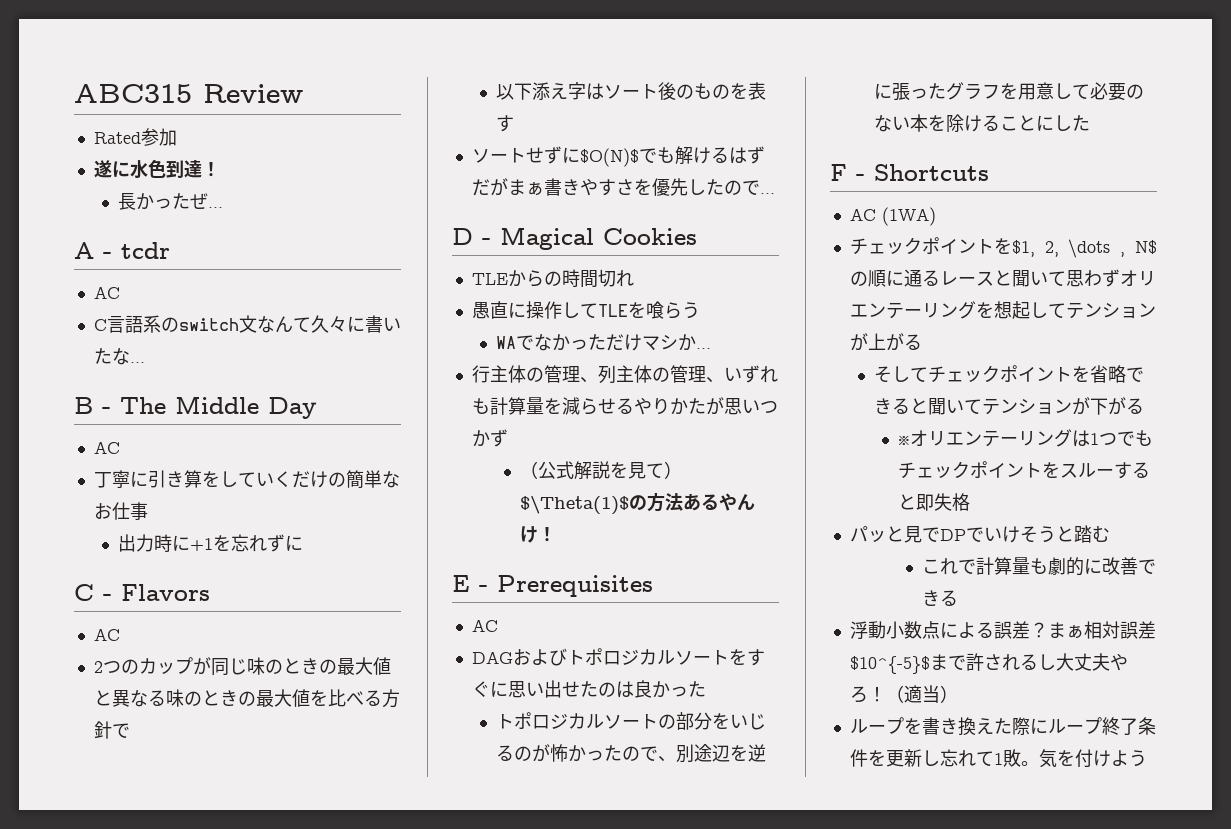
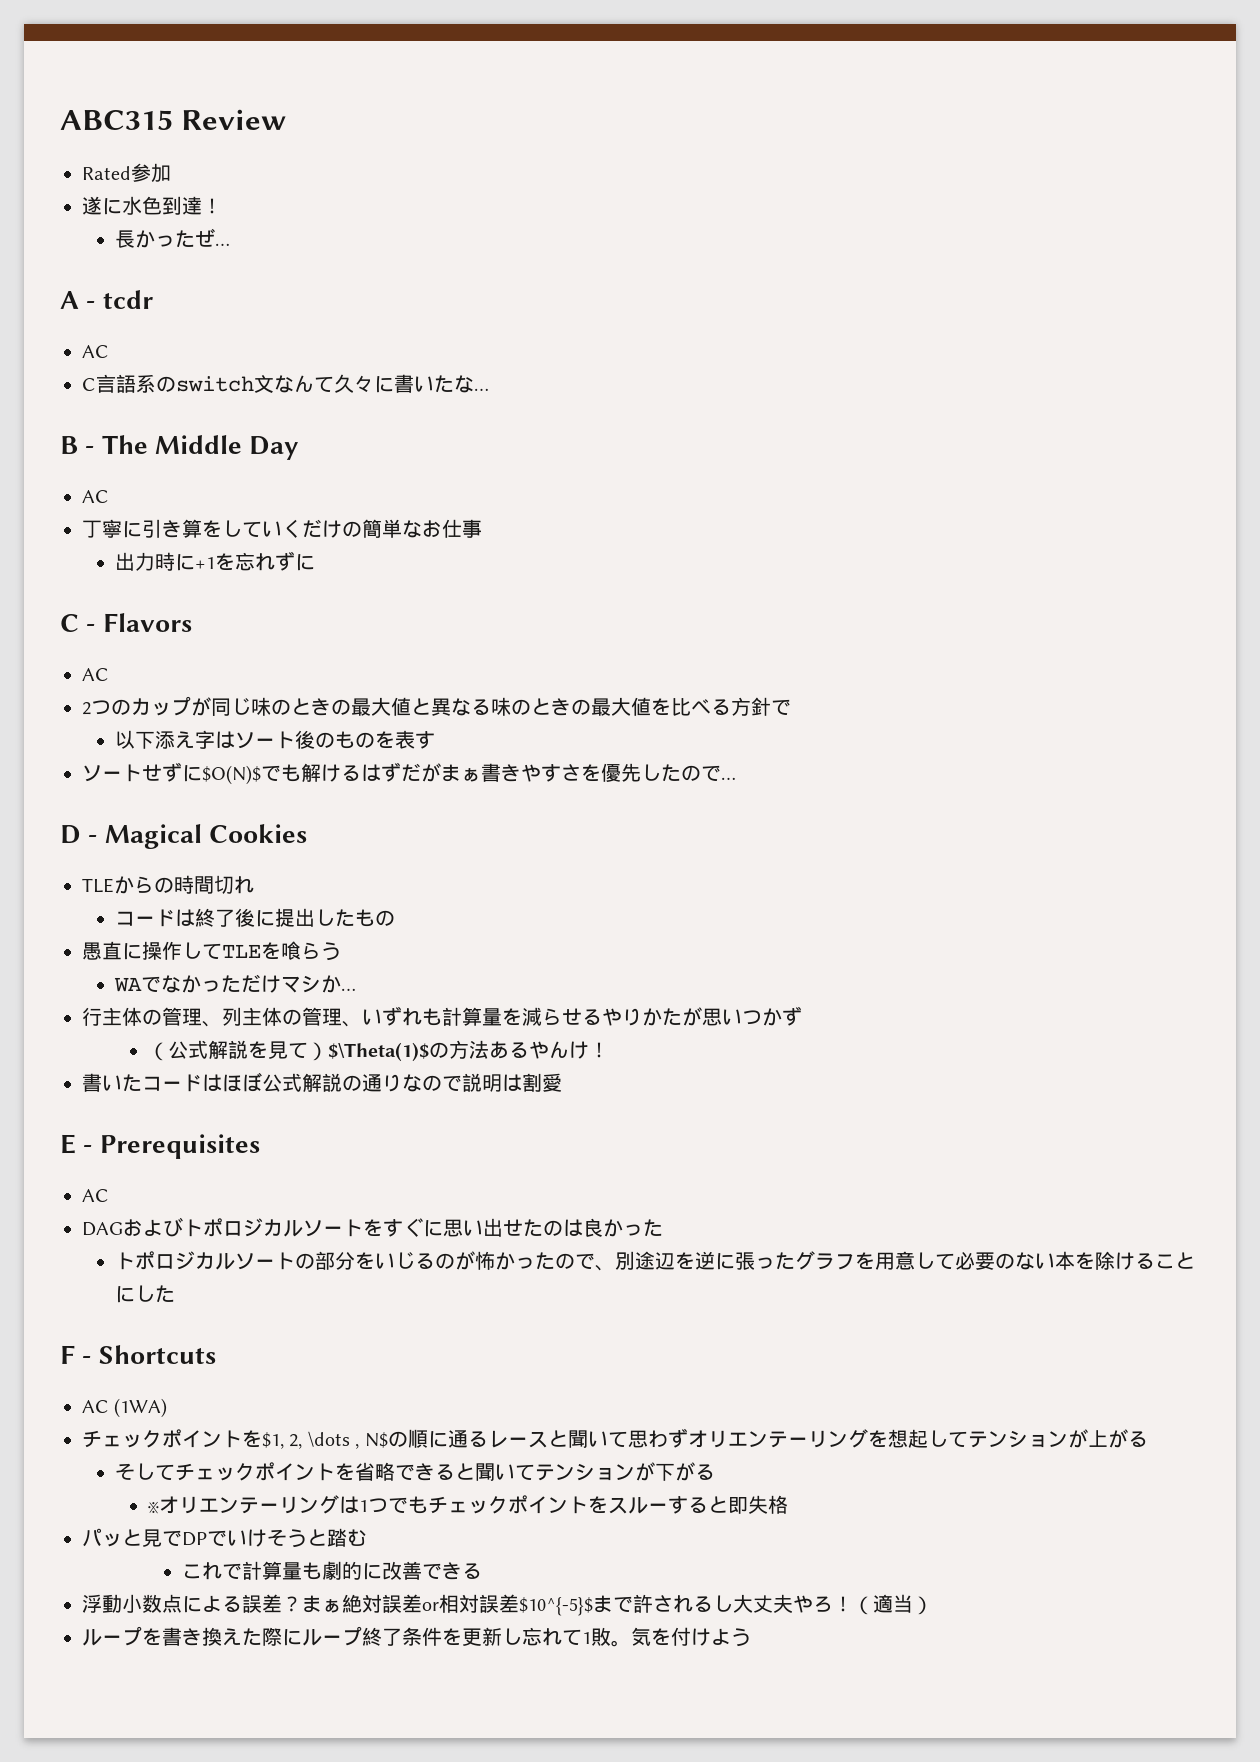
+ コードは終了後に提出したもの
+ 書いたコードはほぼ公式解説の通りなので説明は割愛
- まぁ相対誤差$10^{-5}$まで許されるし大丈夫やろ！
+ まぁ絶対誤差or相対誤差$10^{-5}$まで許されるし大丈夫やろ！

